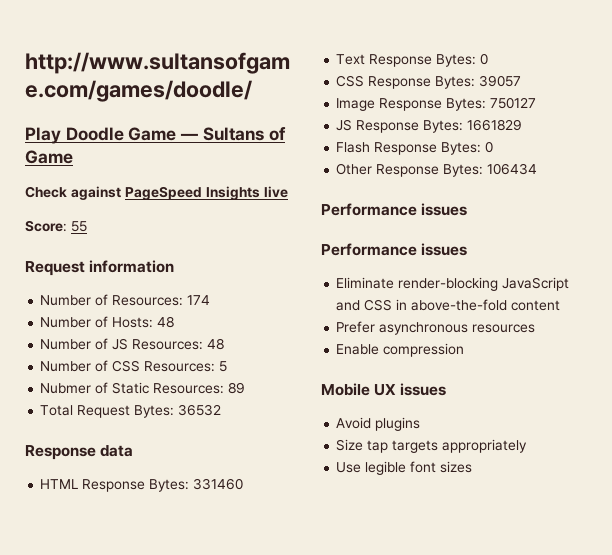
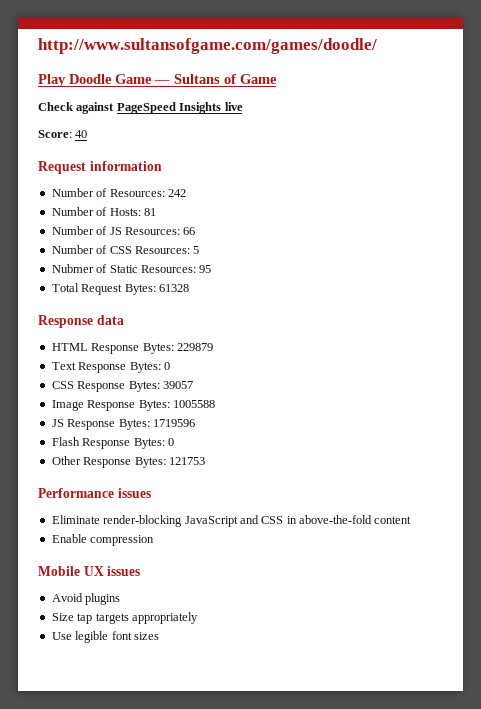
- Score: 55
+ Score: 40
- Number of Resources: 174
+ Number of Resources: 242
- Number of Hosts: 48
+ Number of Hosts: 81
- Number of JS Resources: 48
+ Number of JS Resources: 66
- Nubmer of Static Resources: 89
+ Nubmer of Static Resources: 95
- Total Request Bytes: 36532
+ Total Request Bytes: 61328
- HTML Response Bytes: 331460
+ HTML Response Bytes: 229879
- Image Response Bytes: 750127
+ Image Response Bytes: 1005588
- JS Response Bytes: 1661829
+ JS Response Bytes: 1719596
- Other Response Bytes: 106434
- Performance issues
+ Other Response Bytes: 121753
- Prefer asynchronous resources

